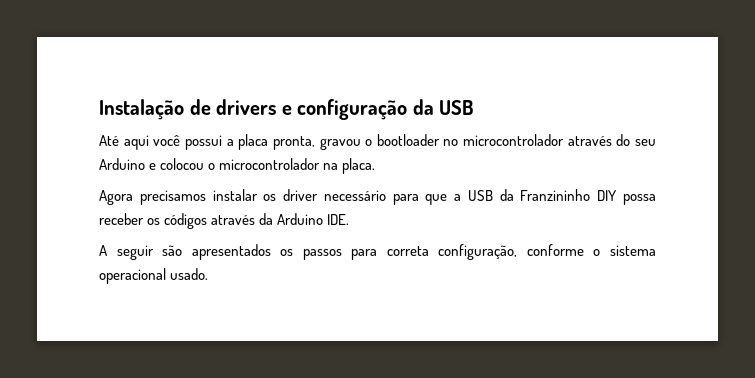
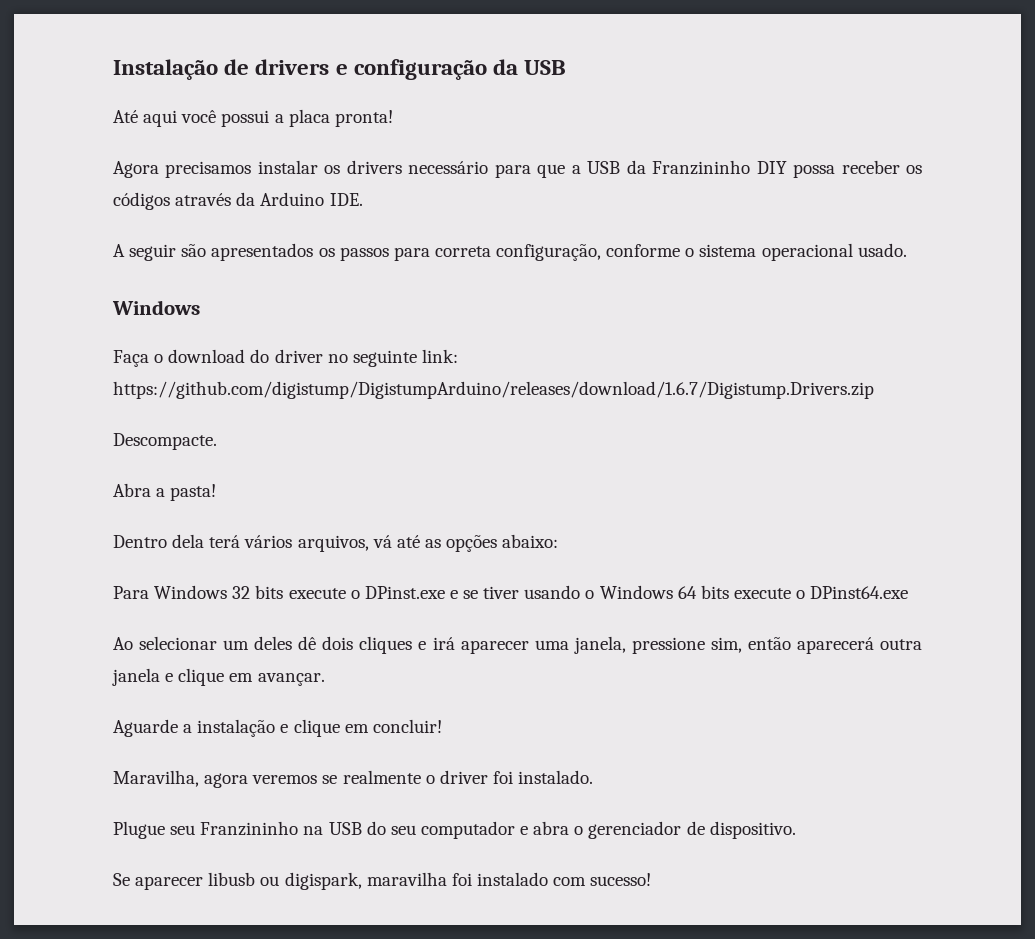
- Até aqui você possui a placa pronta, gravou o bootloader no microcontrolador através do seu Arduino e colocou o microcontrolador na placa.
+ Até aqui você possui a placa pronta!
- Agora precisamos instalar os driver necessário para que a USB da Franzininho DIY possa receber os códigos através da Arduino IDE.
+ Agora precisamos instalar os drivers necessário para que a USB da Franzininho DIY possa receber os códigos através da Arduino IDE.
  A seguir são apresentados os passos para correta configuração, conforme o sistema operacional usado.
+ Windows
+ Faça o download do driver no seguinte link: https://github.com/digistump/DigistumpArduino/releases/download/1.6.7/Digistump.Drivers.zip
+ Descompacte.
+ Abra a pasta!
+ Dentro dela terá vários arquivos, vá até as opções abaixo:
+ Para Windows 32 bits execute o DPinst.exe e se tiver usando o Windows 64 bits execute o DPinst64.exe
+ Ao selecionar um deles dê dois cliques e irá aparecer uma janela, pressione sim, então aparecerá outra janela e clique em avançar.
+ Aguarde a instalação e clique em concluir!
+ Maravilha, agora veremos se realmente o driver foi instalado.
+ Plugue seu Franzininho na USB do seu computador e abra o gerenciador de dispositivo.
+ Se aparecer libusb ou digispark, maravilha foi instalado com sucesso!

